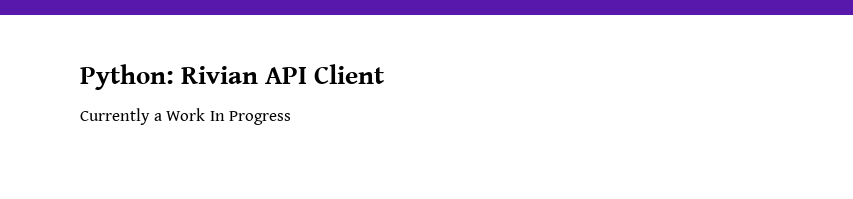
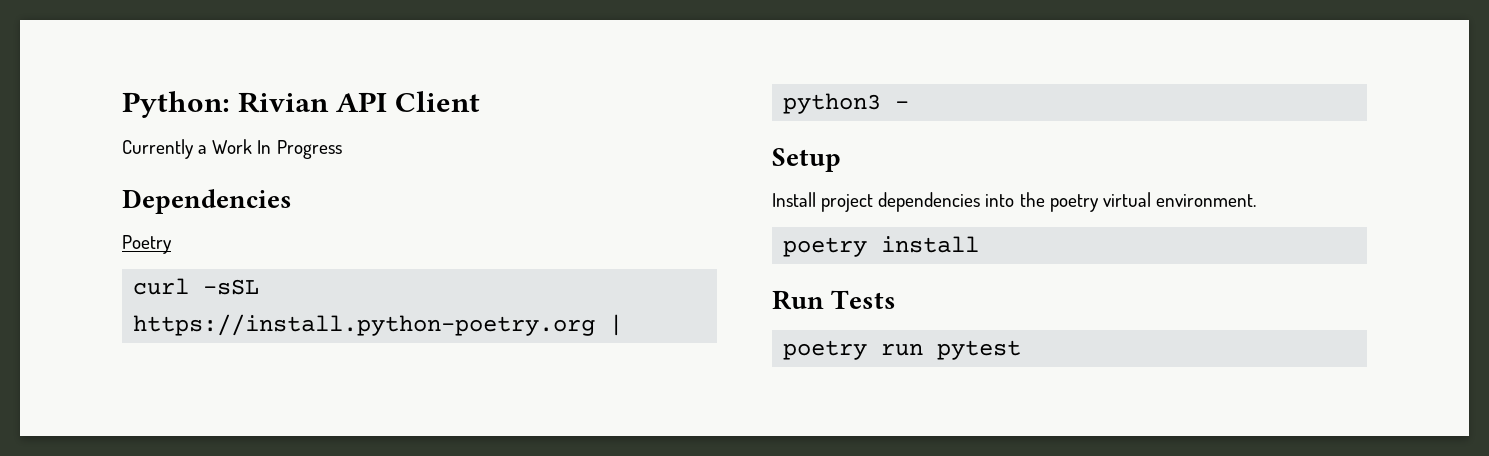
+ Dependencies
+ Poetry
+ curl -sSL https://install.python-poetry.org | python3 -
+ Setup
+ Install project dependencies into the poetry virtual environment.
+ poetry install
+ Run Tests
+ poetry run pytest

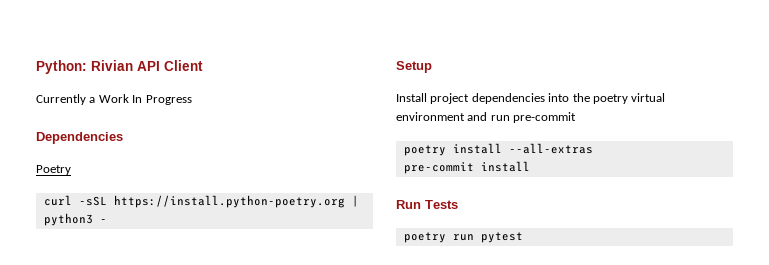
- Install project dependencies into the poetry virtual environment.
+ Install project dependencies into the poetry virtual environment and run pre-commit
- poetry install
+ poetry install --all-extras
+ pre-commit install

